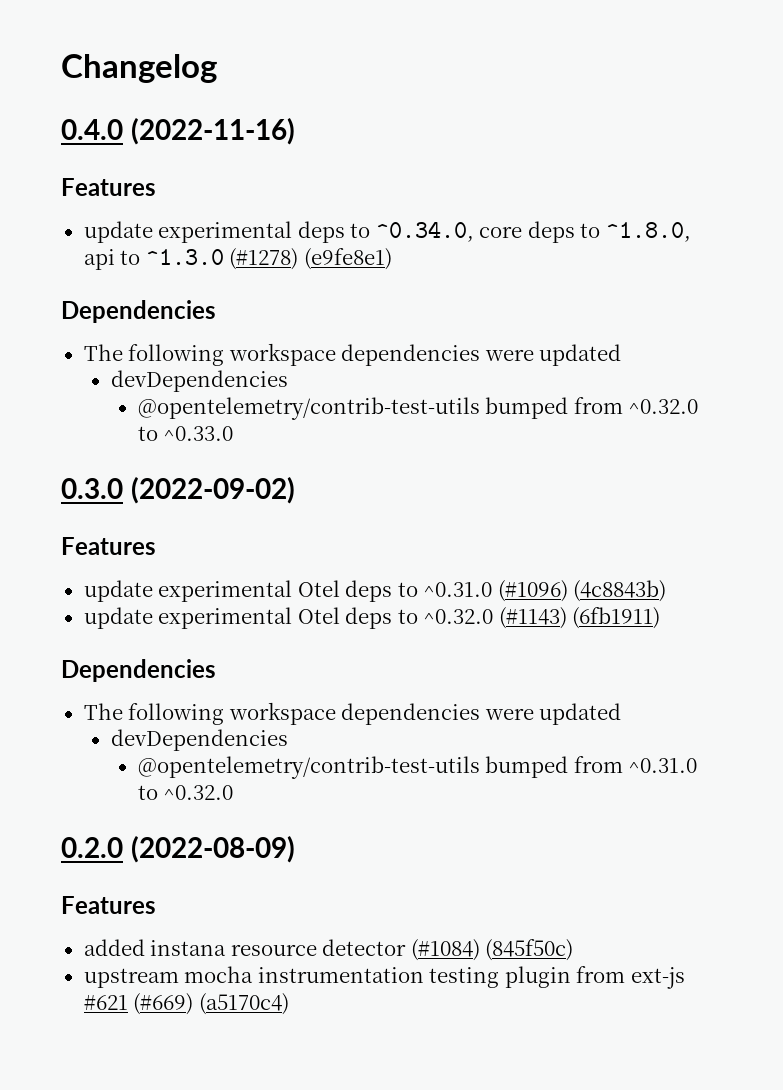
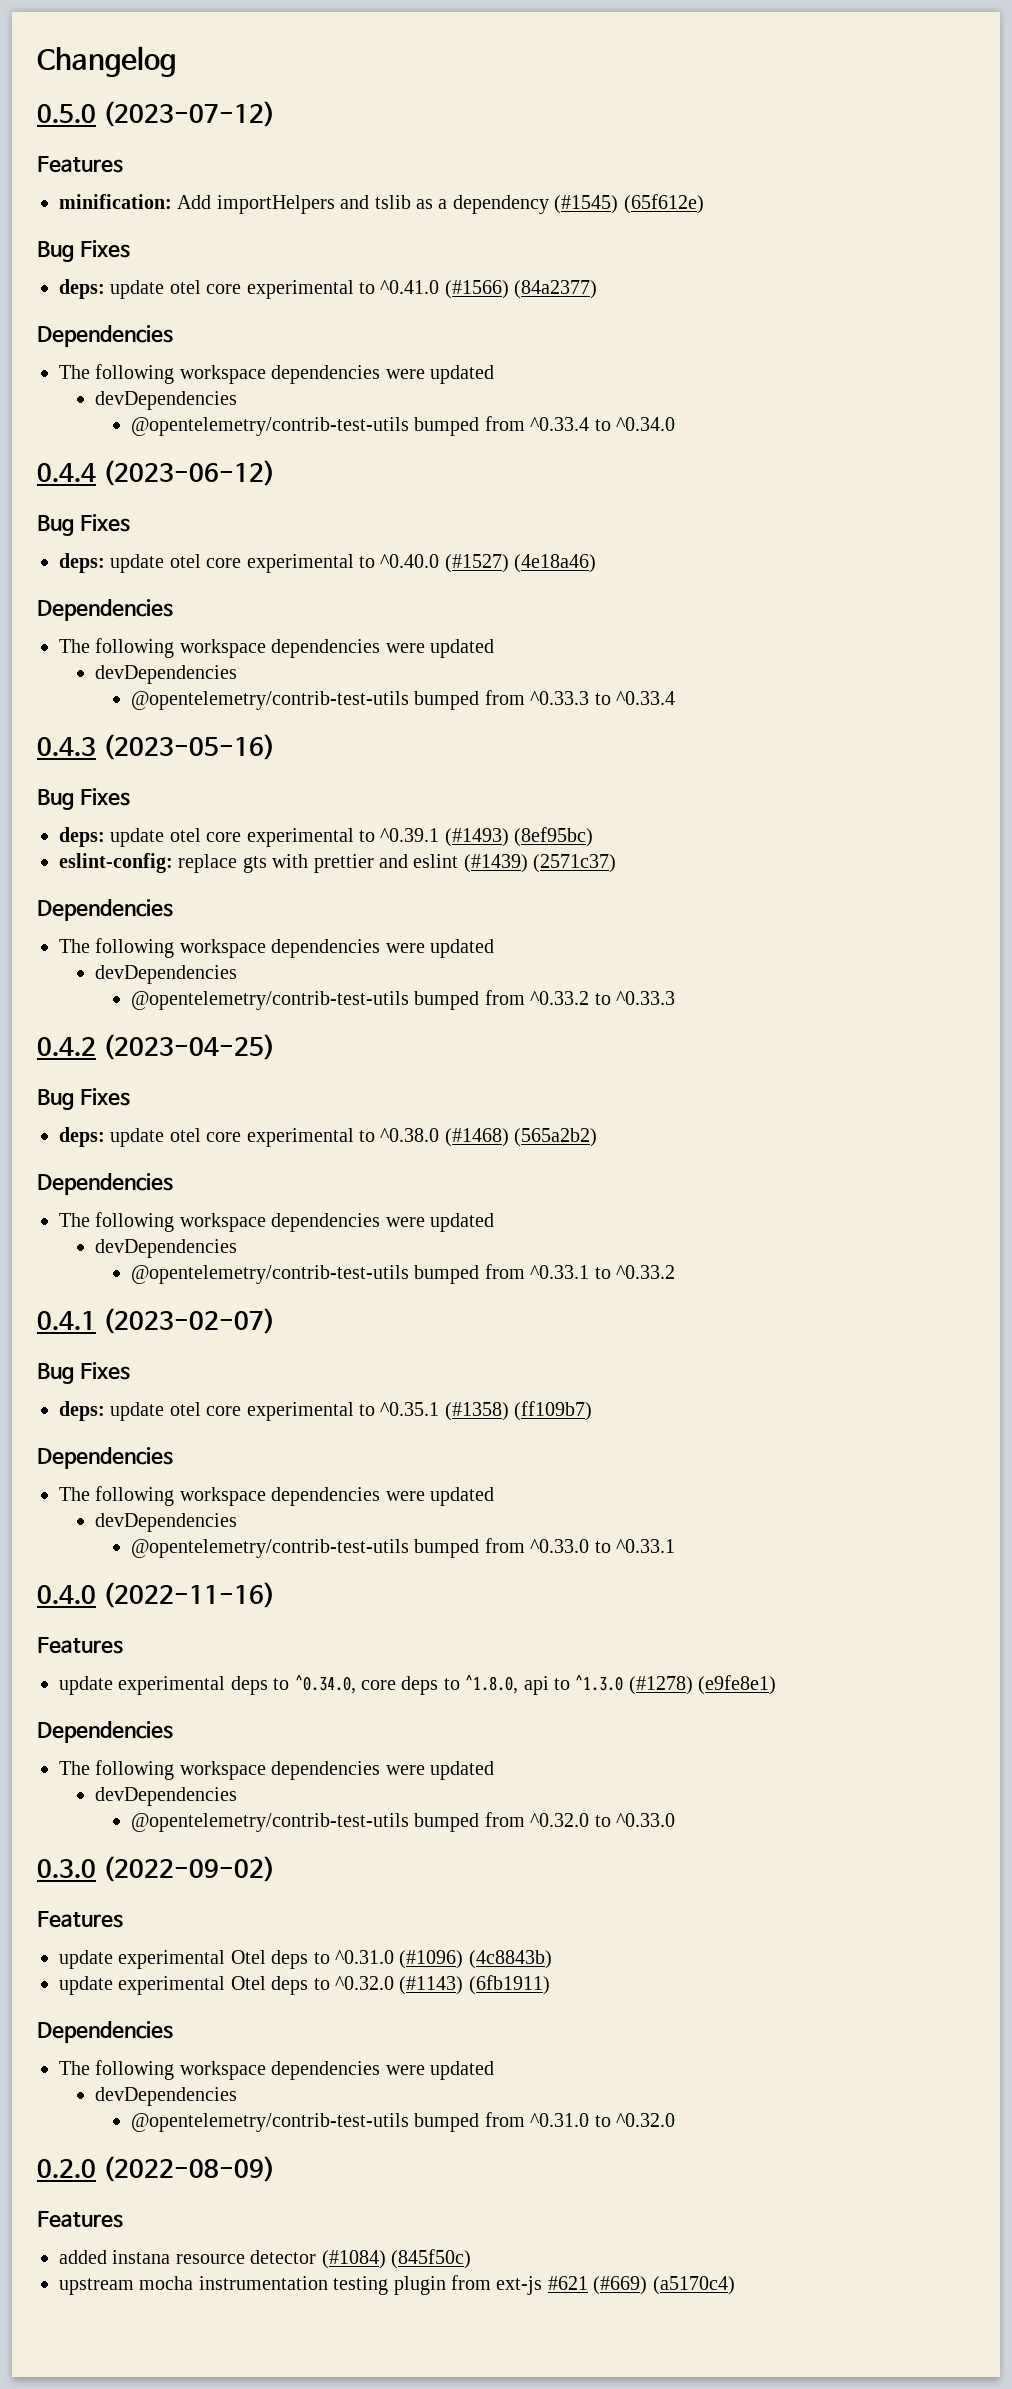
+ 0.5.0 (2023-07-12)
+ Features
+ minification: Add importHelpers and tslib as a dependency (#1545) (65f612e)
+ Bug Fixes
+ deps: update otel core experimental to ^0.41.0 (#1566) (84a2377)
+ Dependencies
+ The following workspace dependencies were updated
+ devDependencies
+ @opentelemetry/contrib-test-utils bumped from ^0.33.4 to ^0.34.0
+ 0.4.4 (2023-06-12)
+ Bug Fixes
+ deps: update otel core experimental to ^0.40.0 (#1527) (4e18a46)
+ Dependencies
+ The following workspace dependencies were updated
+ devDependencies
+ @opentelemetry/contrib-test-utils bumped from ^0.33.3 to ^0.33.4
+ 0.4.3 (2023-05-16)
+ Bug Fixes
+ deps: update otel core experimental to ^0.39.1 (#1493) (8ef95bc)
+ eslint-config: replace gts with prettier and eslint (#1439) (2571c37)
+ Dependencies
+ The following workspace dependencies were updated
+ devDependencies
+ @opentelemetry/contrib-test-utils bumped from ^0.33.2 to ^0.33.3
+ 0.4.2 (2023-04-25)
+ Bug Fixes
+ deps: update otel core experimental to ^0.38.0 (#1468) (565a2b2)
+ Dependencies
+ The following workspace dependencies were updated
+ devDependencies
+ @opentelemetry/contrib-test-utils bumped from ^0.33.1 to ^0.33.2
+ 0.4.1 (2023-02-07)
+ Bug Fixes
+ deps: update otel core experimental to ^0.35.1 (#1358) (ff109b7)
+ Dependencies
+ The following workspace dependencies were updated
+ devDependencies
+ @opentelemetry/contrib-test-utils bumped from ^0.33.0 to ^0.33.1

